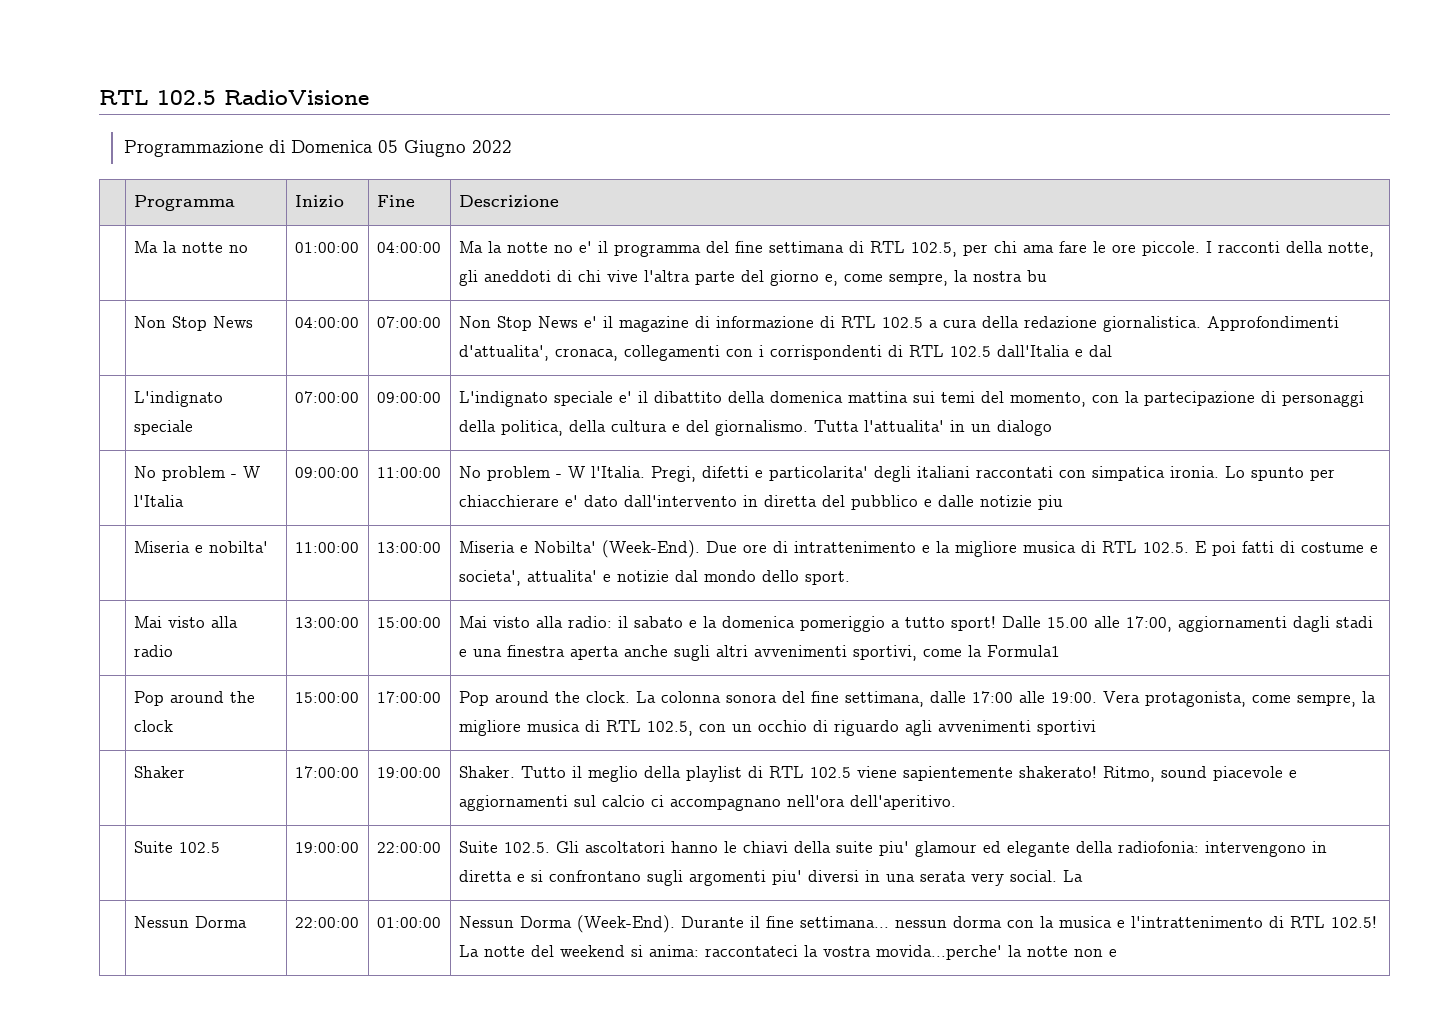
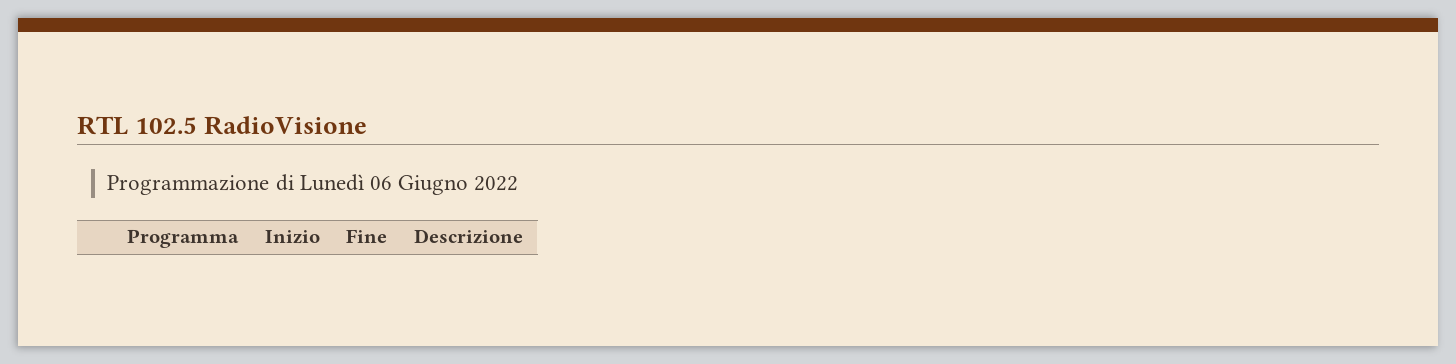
- Programmazione di Domenica 05 Giugno 2022
+ Programmazione di Lunedì 06 Giugno 2022
- Ma la notte no | 01:00:00 | 04:00:00 | Ma la notte no e' il programma del fine settimana di RTL 102.5, per chi ama fare le ore piccole. I racconti della notte, gli aneddoti di chi vive l'altra parte del giorno e, come sempre, la nostra bu
- | Non Stop News | 04:00:00 | 07:00:00 | Non Stop News e' il magazine di informazione di RTL 102.5 a cura della redazione giornalistica. Approfondimenti d'attualita', cronaca, collegamenti con i corrispondenti di RTL 102.5 dall'Italia e dal
- | L'indignato speciale | 07:00:00 | 09:00:00 | L'indignato speciale e' il dibattito della domenica mattina sui temi del momento, con la partecipazione di personaggi della politica, della cultura e del giornalismo. Tutta l'attualita' in un dialogo
- | No problem - W l'Italia | 09:00:00 | 11:00:00 | No problem - W l'Italia. Pregi, difetti e particolarita' degli italiani raccontati con simpatica ironia. Lo spunto per chiacchierare e' dato dall'intervento in diretta del pubblico e dalle notizie piu
- | Miseria e nobilta' | 11:00:00 | 13:00:00 | Miseria e Nobilta' (Week-End). Due ore di intrattenimento e la migliore musica di RTL 102.5. E poi fatti di costume e societa', attualita' e notizie dal mondo dello sport.
- | Mai visto alla radio | 13:00:00 | 15:00:00 | Mai visto alla radio: il sabato e la domenica pomeriggio a tutto sport! Dalle 15.00 alle 17:00, aggiornamenti dagli stadi e una finestra aperta anche sugli altri avvenimenti sportivi, come la Formula1
- | Pop around the clock | 15:00:00 | 17:00:00 | Pop around the clock. La colonna sonora del fine settimana, dalle 17:00 alle 19:00. Vera protagonista, come sempre, la migliore musica di RTL 102.5, con un occhio di riguardo agli avvenimenti sportivi
- | Shaker | 17:00:00 | 19:00:00 | Shaker. Tutto il meglio della playlist di RTL 102.5 viene sapientemente shakerato! Ritmo, sound piacevole e aggiornamenti sul calcio ci accompagnano nell'ora dell'aperitivo.
- | Suite 102.5 | 19:00:00 | 22:00:00 | Suite 102.5. Gli ascoltatori hanno le chiavi della suite piu' glamour ed elegante della radiofonia: intervengono in diretta e si confrontano sugli argomenti piu' diversi in una serata very social. La
- | Nessun Dorma | 22:00:00 | 01:00:00 | Nessun Dorma (Week-End). Durante il fine settimana... nessun dorma con la musica e l'intrattenimento di RTL 102.5! La notte del weekend si anima: raccontateci la vostra movida...perche' la notte non e

